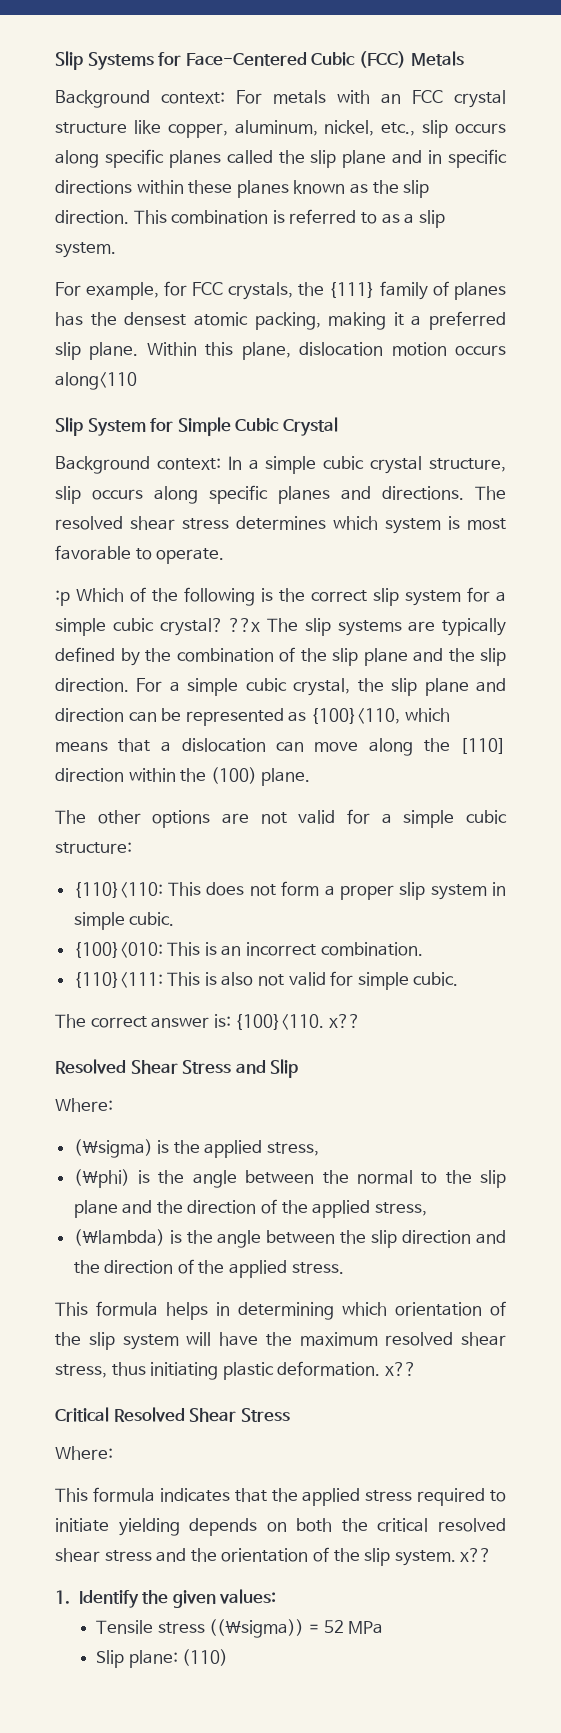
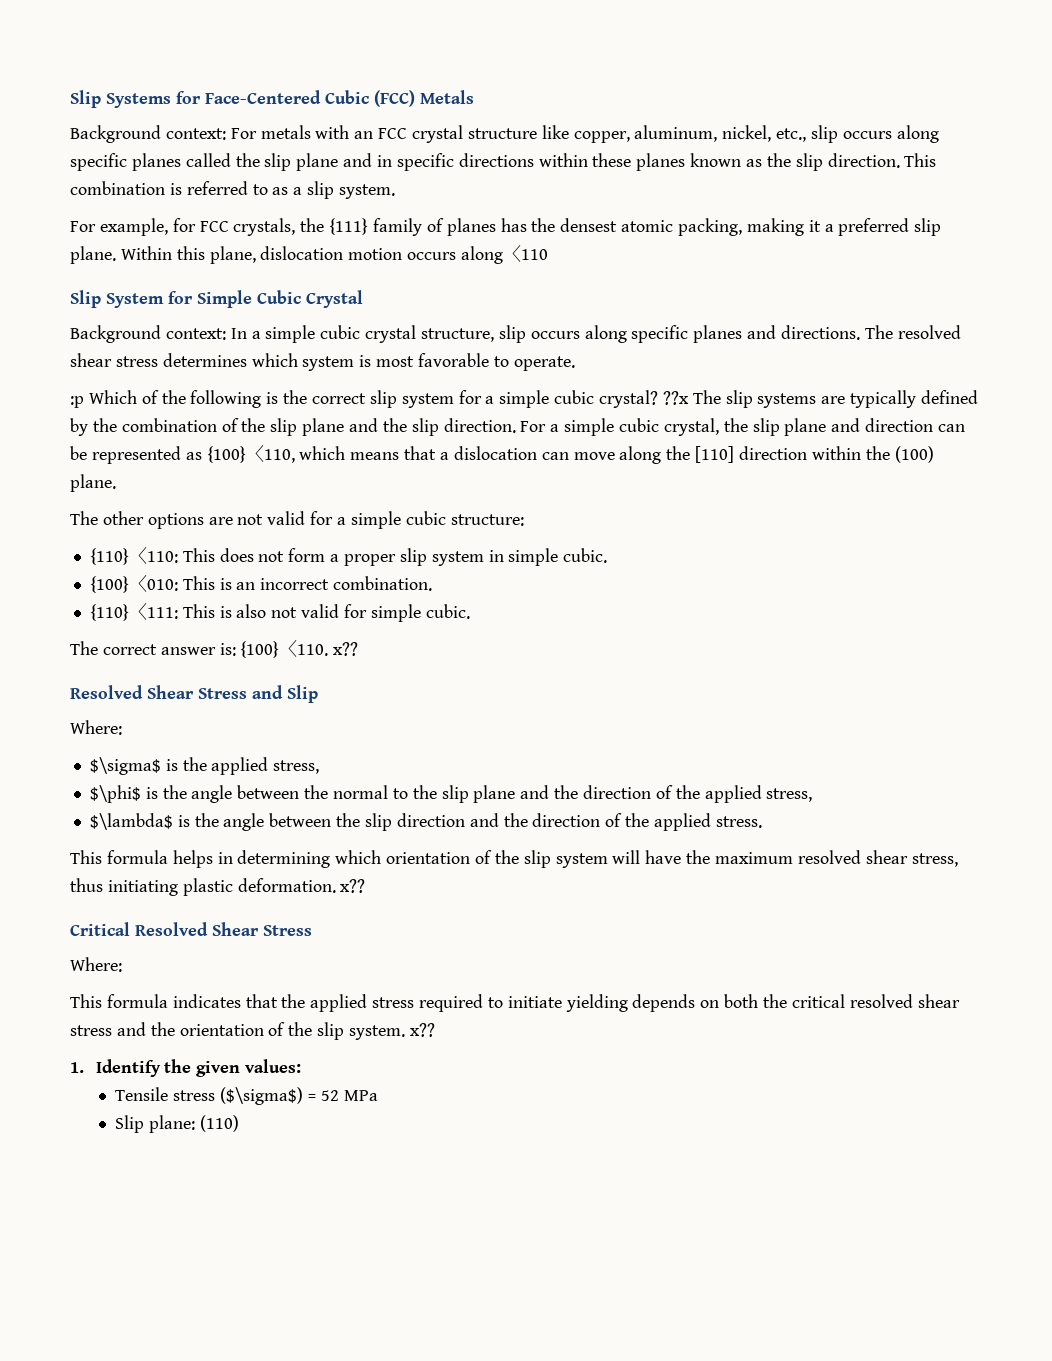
- (\sigma) is the applied stress,
+ $\sigma$ is the applied stress,
- (\phi) is the angle between the normal to the slip plane and the direction of the applied stress,
+ $\phi$ is the angle between the normal to the slip plane and the direction of the applied stress,
- (\lambda) is the angle between the slip direction and the direction of the applied stress.
+ $\lambda$ is the angle between the slip direction and the direction of the applied stress.
- Tensile stress ((\sigma)) = 52 MPa
+ Tensile stress ($\sigma$) = 52 MPa

